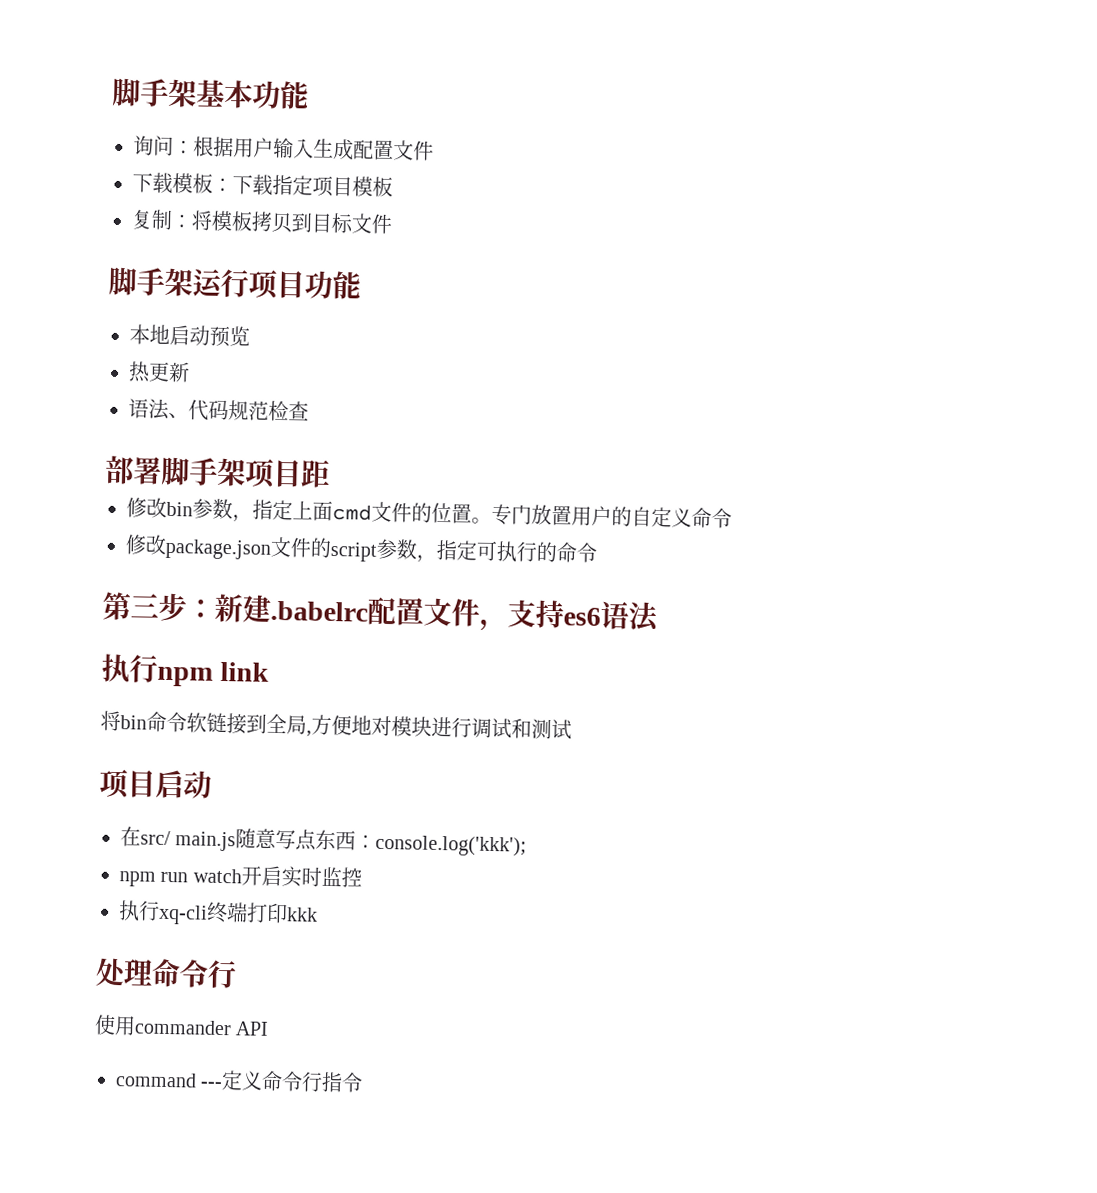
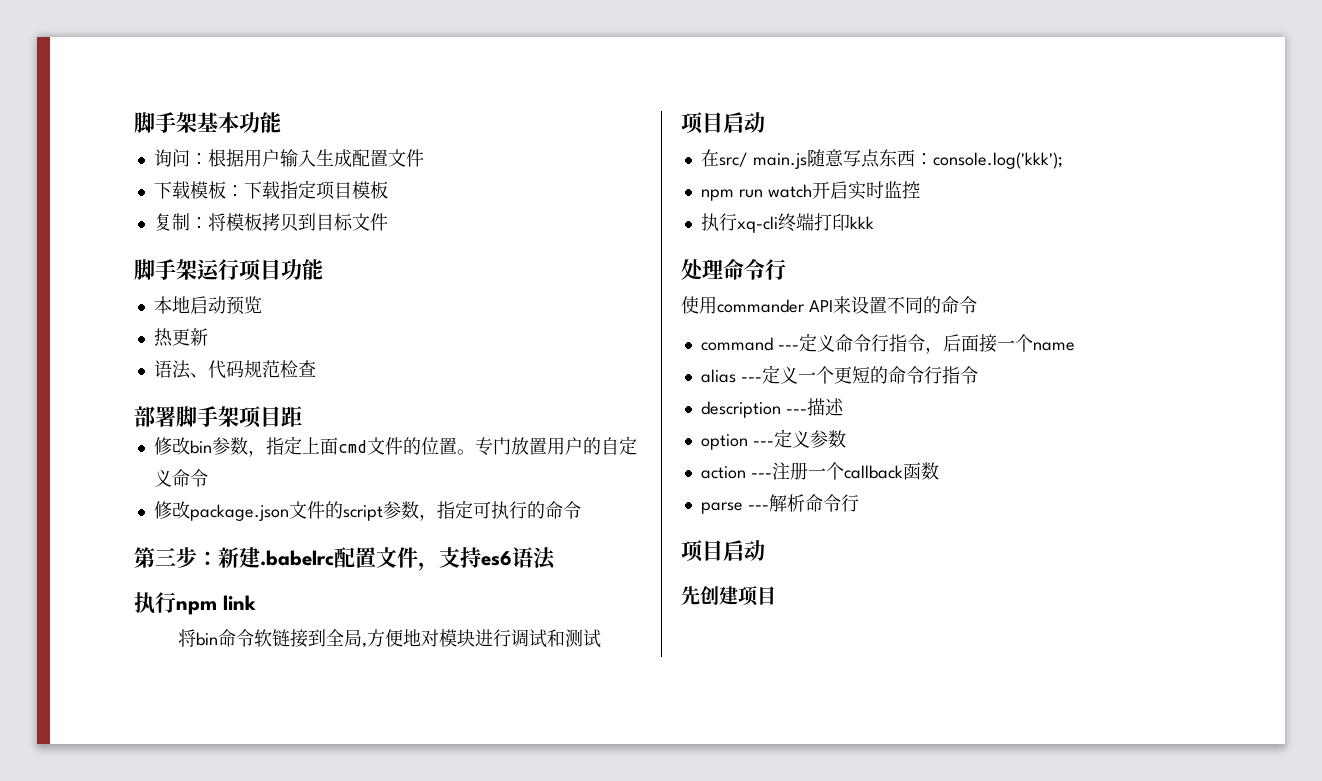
- 使用commander API
+ 使用commander API来设置不同的命令
- command ---定义命令行指令
+ command ---定义命令行指令，后面接一个name
+ alias ---定义一个更短的命令行指令
+ description ---描述
+ option ---定义参数
+ action ---注册一个callback函数
+ parse ---解析命令行
+ 项目启动
+ 先创建项目

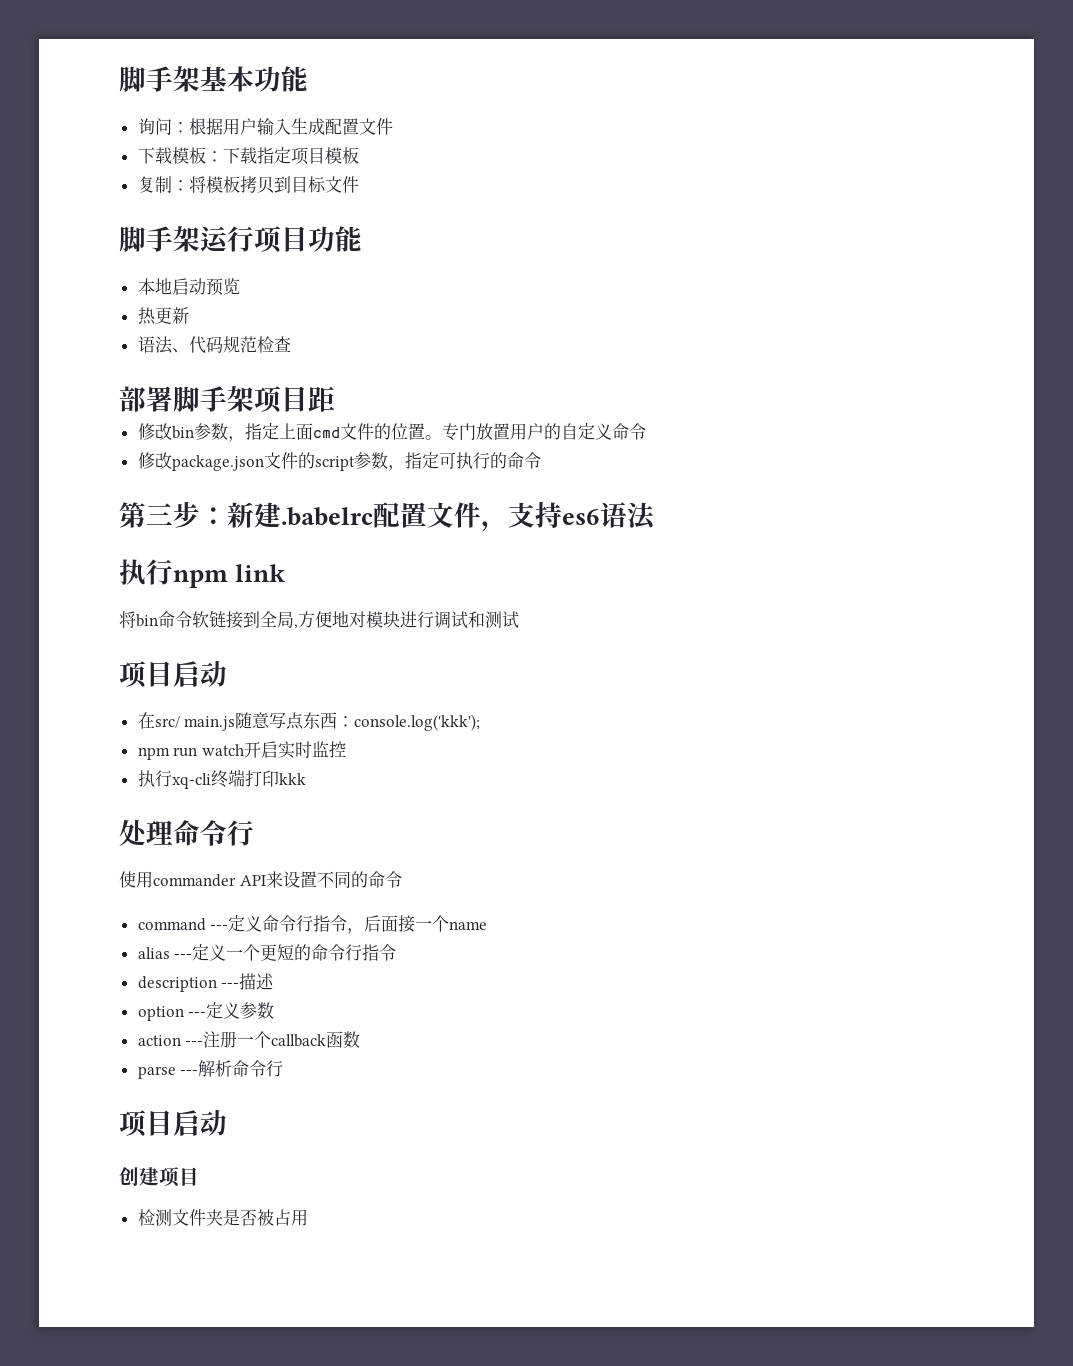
- 先创建项目
+ 创建项目
+ 检测文件夹是否被占用

